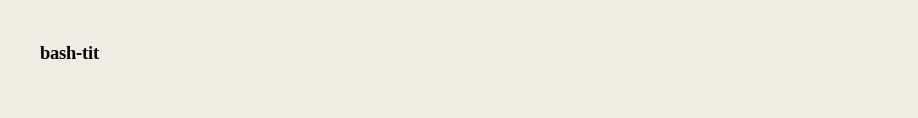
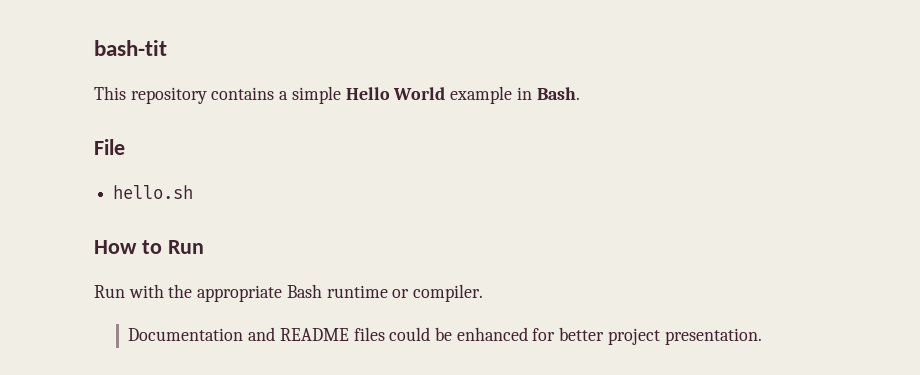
+ This repository contains a simple Hello World example in Bash.
+ File
+ hello.sh
+ How to Run
+ Run with the appropriate Bash runtime or compiler.
+ Documentation and README files could be enhanced for better project presentation.

